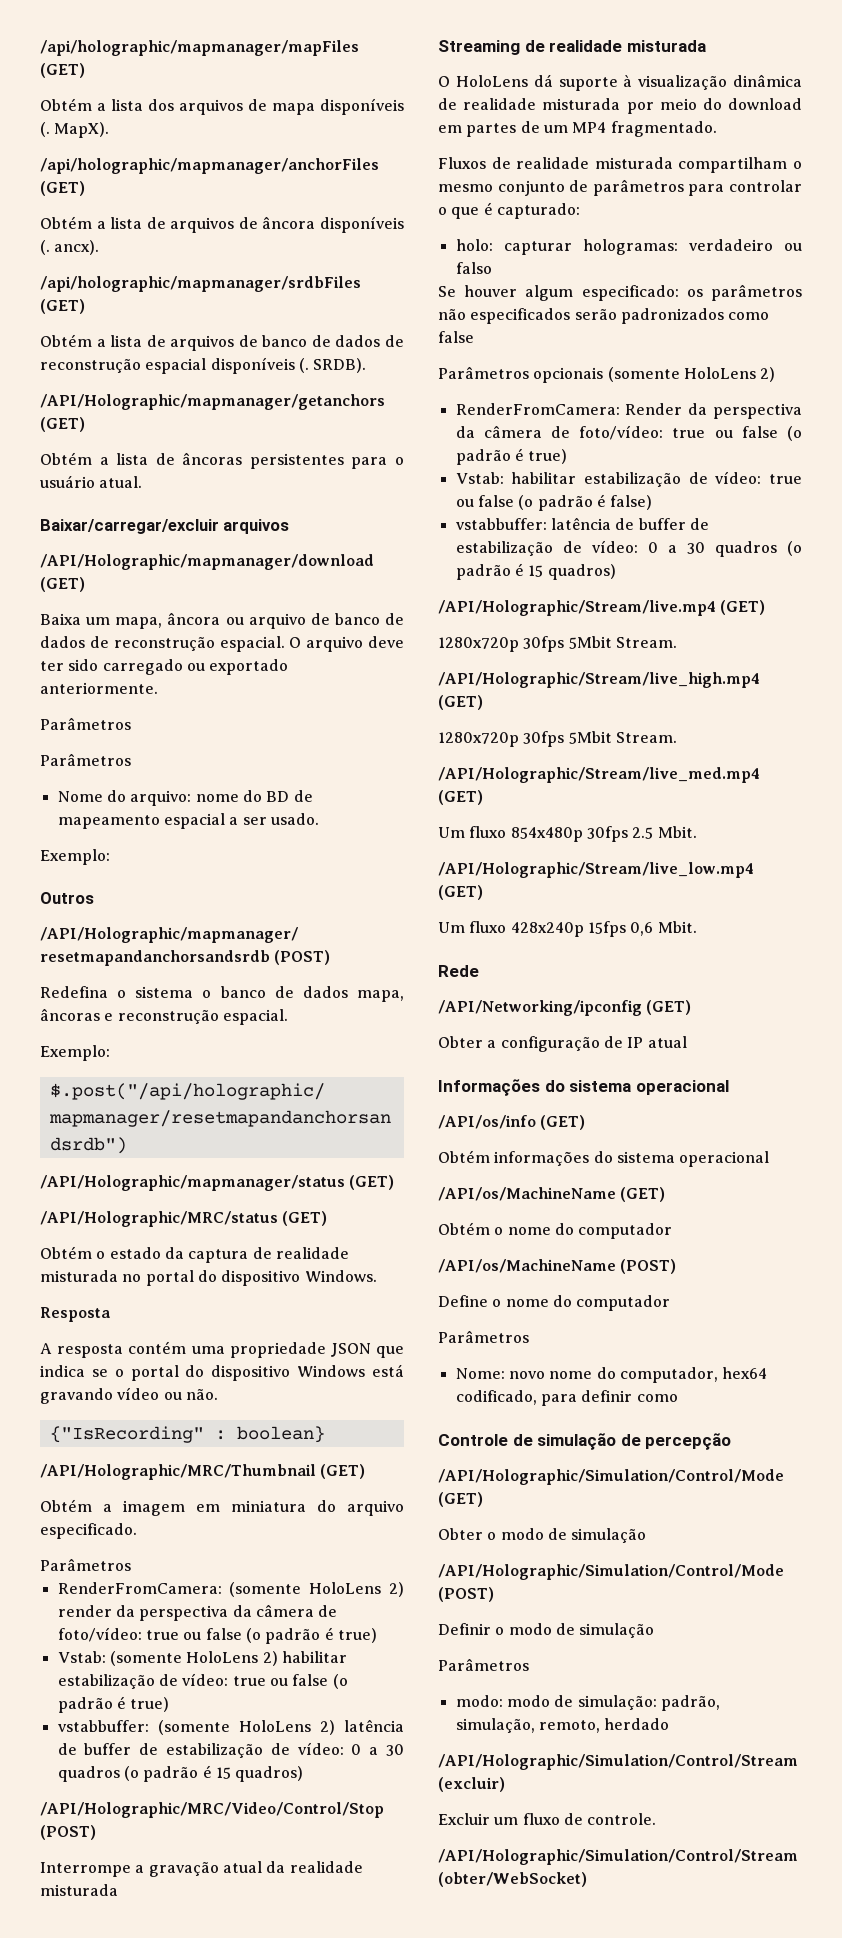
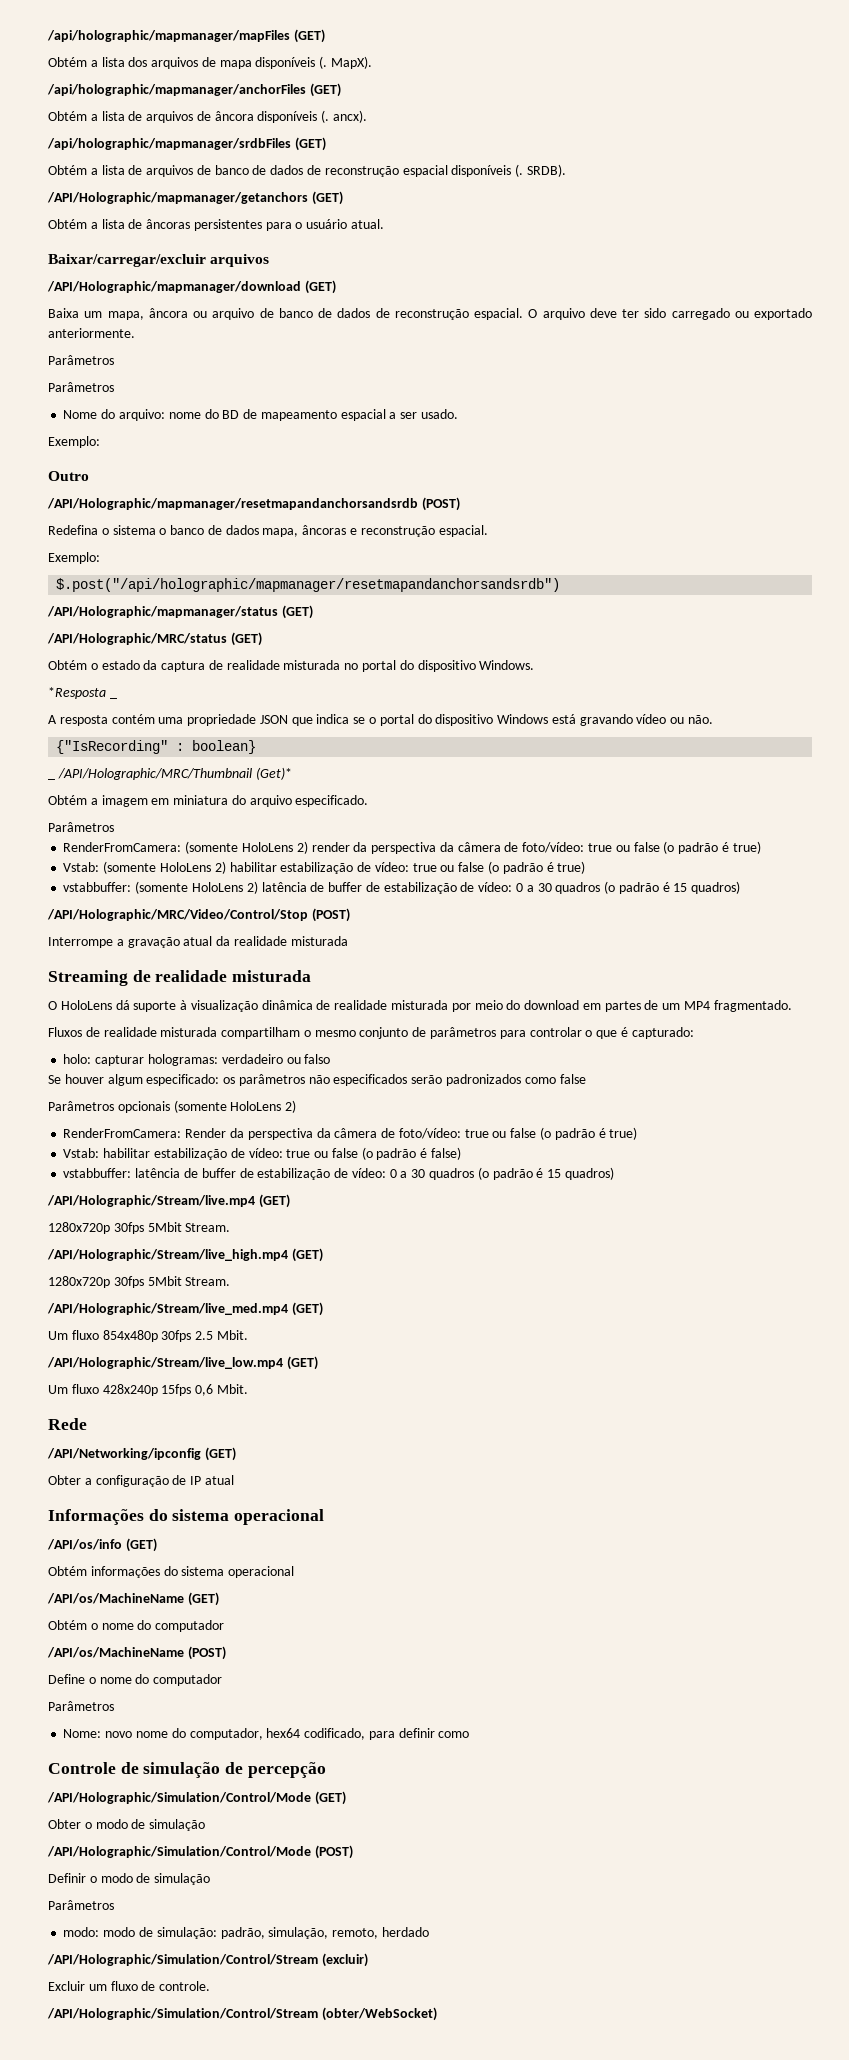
- Outros
+ Outro
- Resposta
+ *Resposta _
- /API/Holographic/MRC/Thumbnail (GET)
+ _ /API/Holographic/MRC/Thumbnail (Get)*

